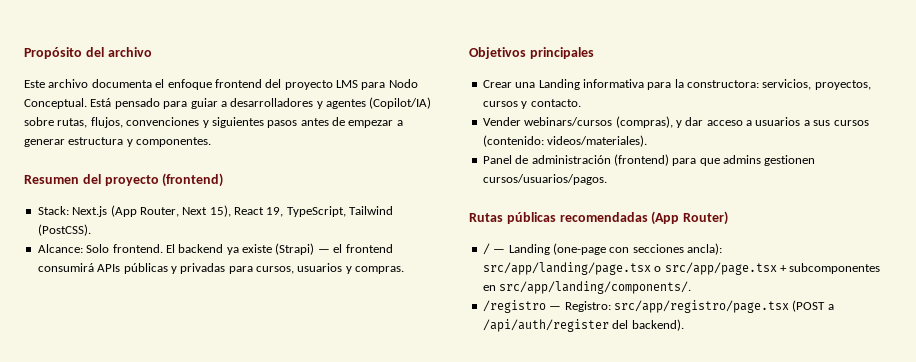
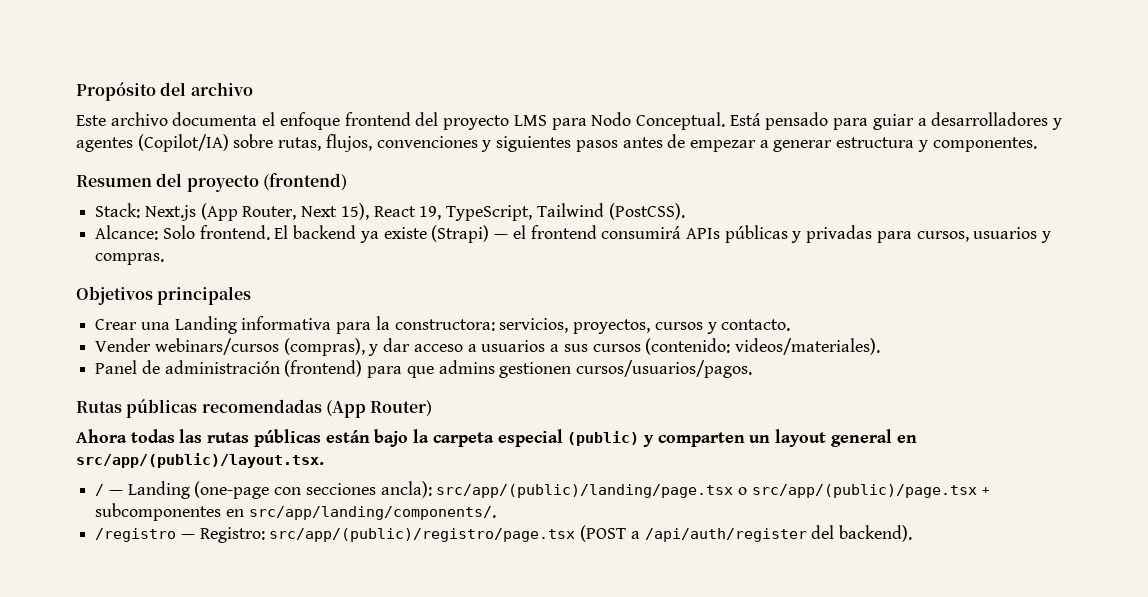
+ Ahora todas las rutas públicas están bajo la carpeta especial (public) y comparten un layout general en src/app/(public)/layout.tsx.
- / — Landing (one-page con secciones ancla): src/app/landing/page.tsx o src/app/page.tsx + subcomponentes en src/app/landing/components/.
+ / — Landing (one-page con secciones ancla): src/app/(public)/landing/page.tsx o src/app/(public)/page.tsx + subcomponentes en src/app/landing/components/.
- /registro — Registro: src/app/registro/page.tsx (POST a /api/auth/register del backend).
+ /registro — Registro: src/app/(public)/registro/page.tsx (POST a /api/auth/register del backend).

